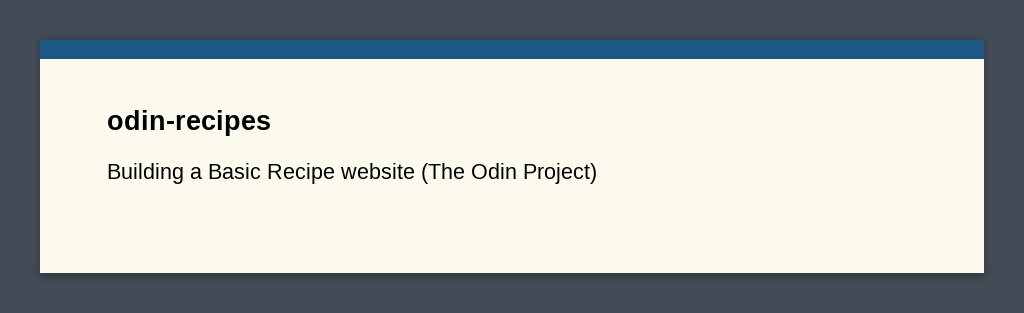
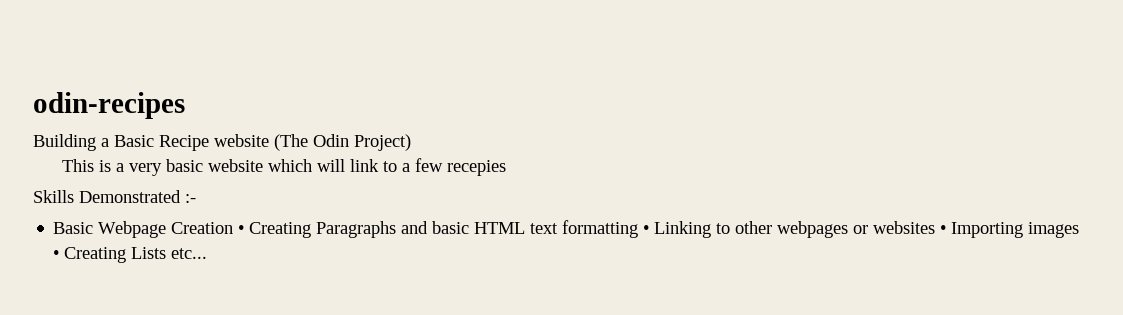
+ This is a very basic website which will link to a few recepies
+ Skills Demonstrated :-
+ Basic Webpage Creation • Creating Paragraphs and basic HTML text formatting • Linking to other webpages or websites • Importing images • Creating Lists etc...

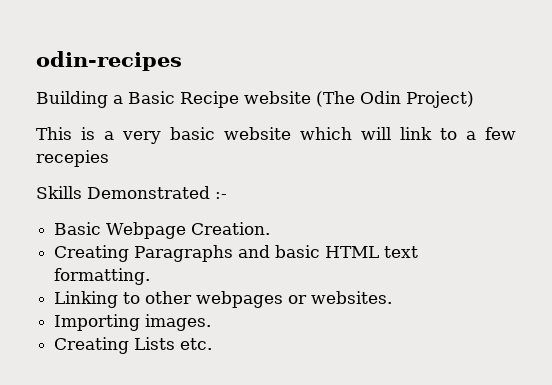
- Basic Webpage Creation • Creating Paragraphs and basic HTML text formatting • Linking to other webpages or websites • Importing images • Creating Lists etc...
+ Basic Webpage Creation.
+ Creating Paragraphs and basic HTML text formatting.
+ Linking to other webpages or websites.
+ Importing images.
+ Creating Lists etc.

